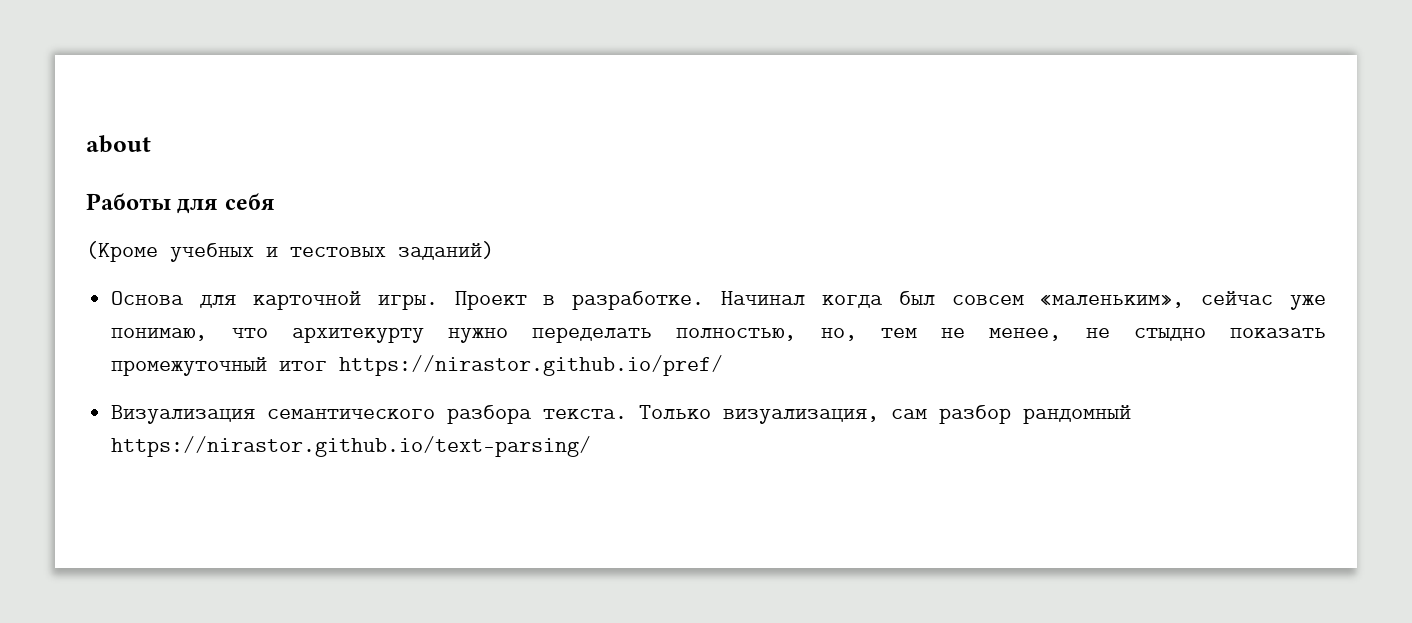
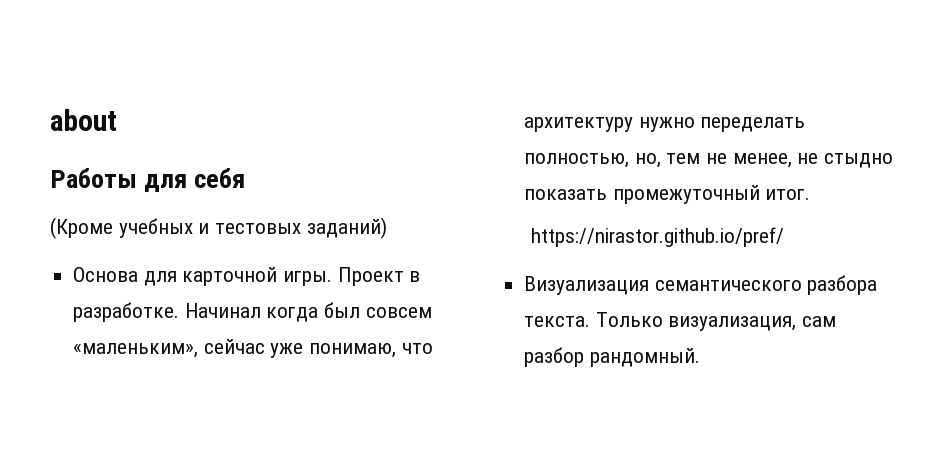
- Начинал когда был совсем «маленьким», сейчас уже понимаю, что архитекурту нужно переделать полностью, но, тем не менее, не стыдно показать промежуточный итог https://nirastor.github.io/pref/
+ Начинал когда был совсем «маленьким», сейчас уже понимаю, что архитектуру нужно переделать полностью, но, тем не менее, не стыдно показать промежуточный итог.
+ https://nirastor.github.io/pref/
- Только визуализация, сам разбор рандомный https://nirastor.github.io/text-parsing/
+ Только визуализация, сам разбор рандомный.

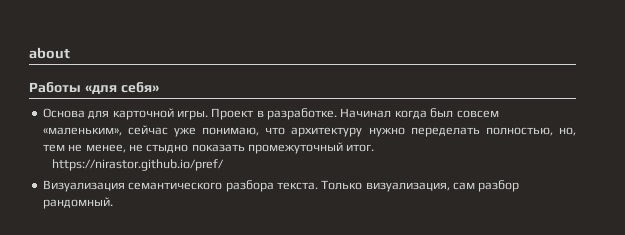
- Работы для себя
- (Кроме учебных и тестовых заданий)
+ Работы «для себя»

